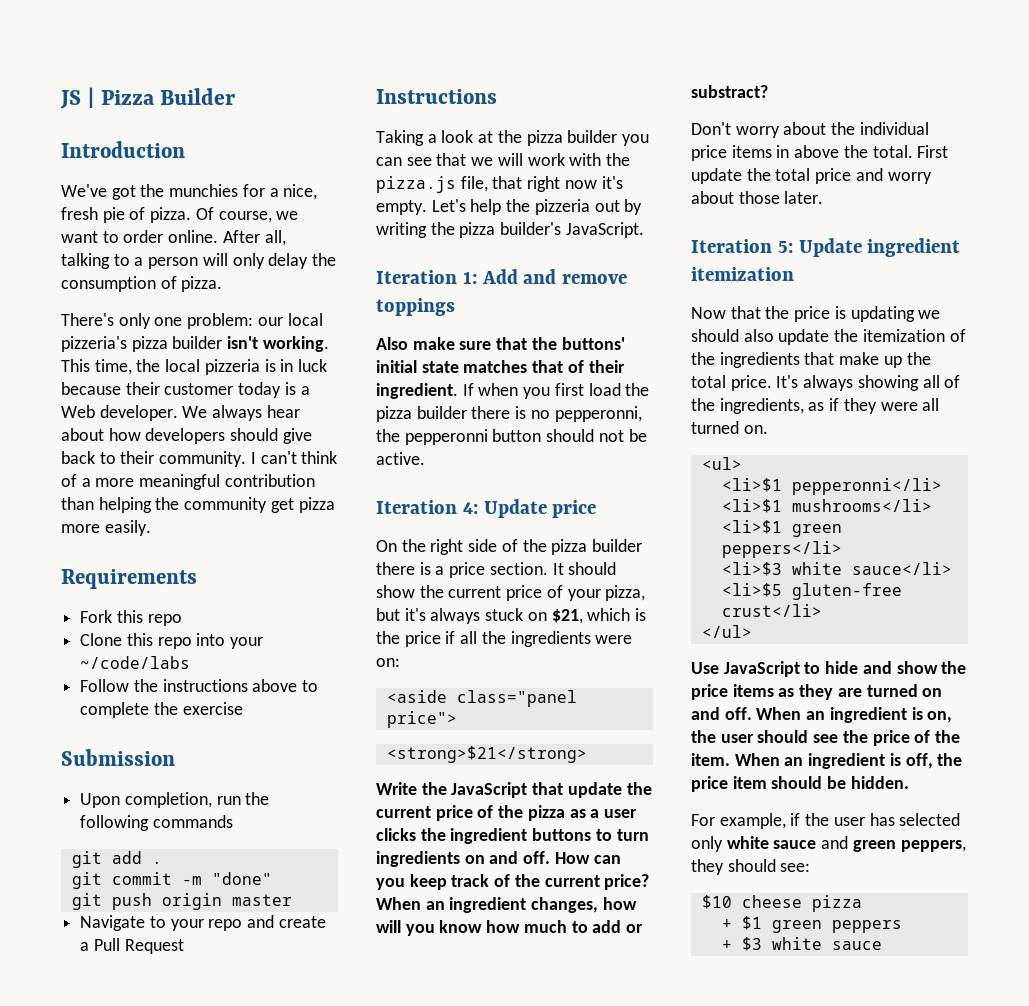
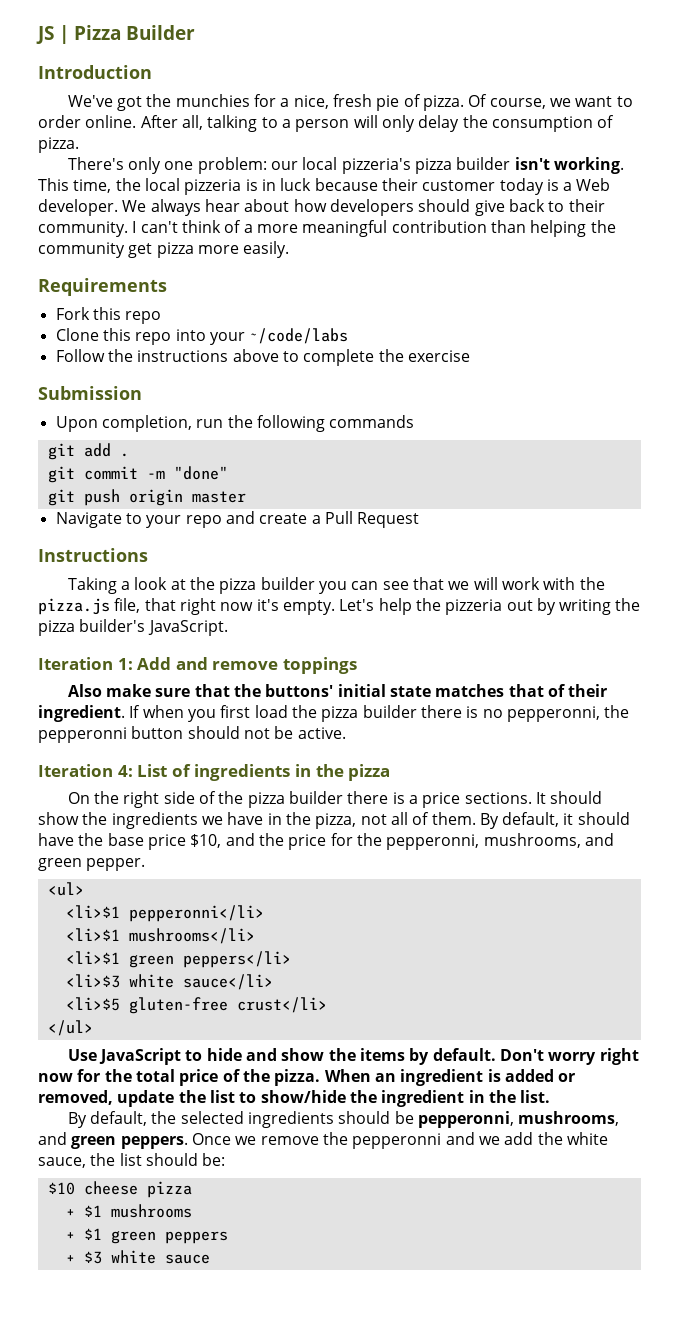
- Iteration 4: Update price
+ Iteration 4: List of ingredients in the pizza
- On the right side of the pizza builder there is a price section.
+ On the right side of the pizza builder there is a price sections.
- It should show the current price of your pizza, but it's always stuck on $21, which is the price if all the ingredients were on:
- <aside class="panel price">
- <strong>$21</strong>
- Write the JavaScript that update the current price of the pizza as a user clicks the ingredient buttons to turn ingredients on and off. How can you keep track of the current price? When an ingredient changes, how will you know how much to add or substract?
- Don't worry about the individual price items in above the total. First update the total price and worry about those later.
- Iteration 5: Update ingredient itemization
- Now that the price is updating we should also update the itemization of the ingredients that make up the total price. It's always showing all of the ingredients, as if they were all turned on.
+ It should show the ingredients we have in the pizza, not all of them. By default, it should have the base price $10, and the price for the pepperonni, mushrooms, and green pepper.
- Use JavaScript to hide and show the price items as they are turned on and off. When an ingredient is on, the user should see the price of the item. When an ingredient is off, the price item should be hidden.
- For example, if the user has selected only white sauce and green peppers, they should see:
+ Use JavaScript to hide and show the items by default. Don't worry right now for the total price of the pizza. When an ingredient is added or removed, update the list to show/hide the ingredient in the list.
+ By default, the selected ingredients should be pepperonni, mushrooms, and green peppers. Once we remove the pepperonni and we add the white sauce, the list should be:
+ + $1 mushrooms

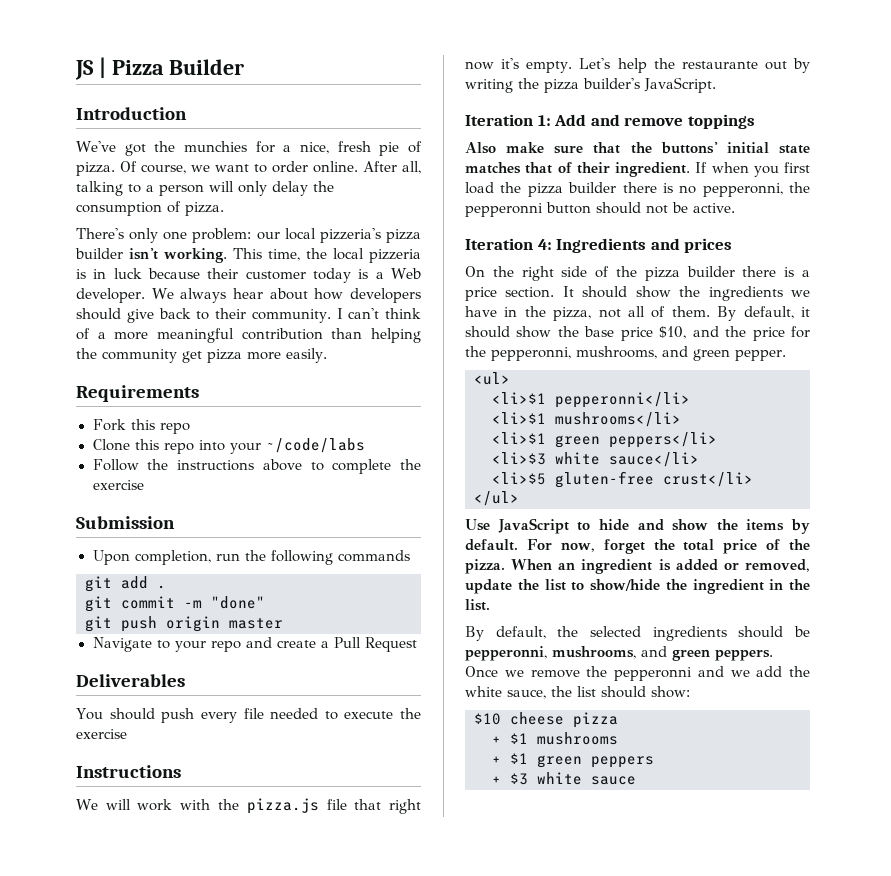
+ Deliverables
+ You should push every file needed to execute the exercise
  Instructions
- Taking a look at the pizza builder you can see that we will work with the pizza.js file, that right now it's empty.
+ We will work with the pizza.js file that right now it's empty.
- Let's help the pizzeria out by writing the pizza builder's JavaScript.
+ Let's help the restaurante out by writing the pizza builder's JavaScript.
- Iteration 4: List of ingredients in the pizza
+ Iteration 4: Ingredients and prices
- On the right side of the pizza builder there is a price sections.
+ On the right side of the pizza builder there is a price section.
- By default, it should have the base price $10, and the price for the pepperonni, mushrooms, and green pepper.
+ By default, it should show the base price $10, and the price for the pepperonni, mushrooms, and green pepper.
- Don't worry right now for the total price of the pizza.
+ For now, forget the total price of the pizza.
- Once we remove the pepperonni and we add the white sauce, the list should be:
+ Once we remove the pepperonni and we add the white sauce, the list should show:

